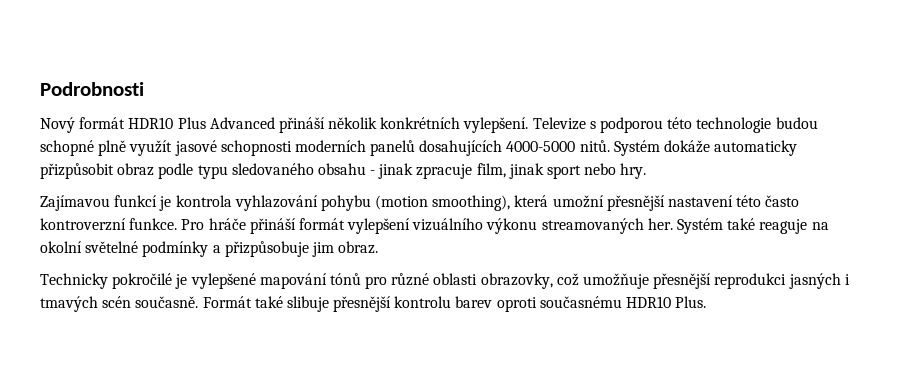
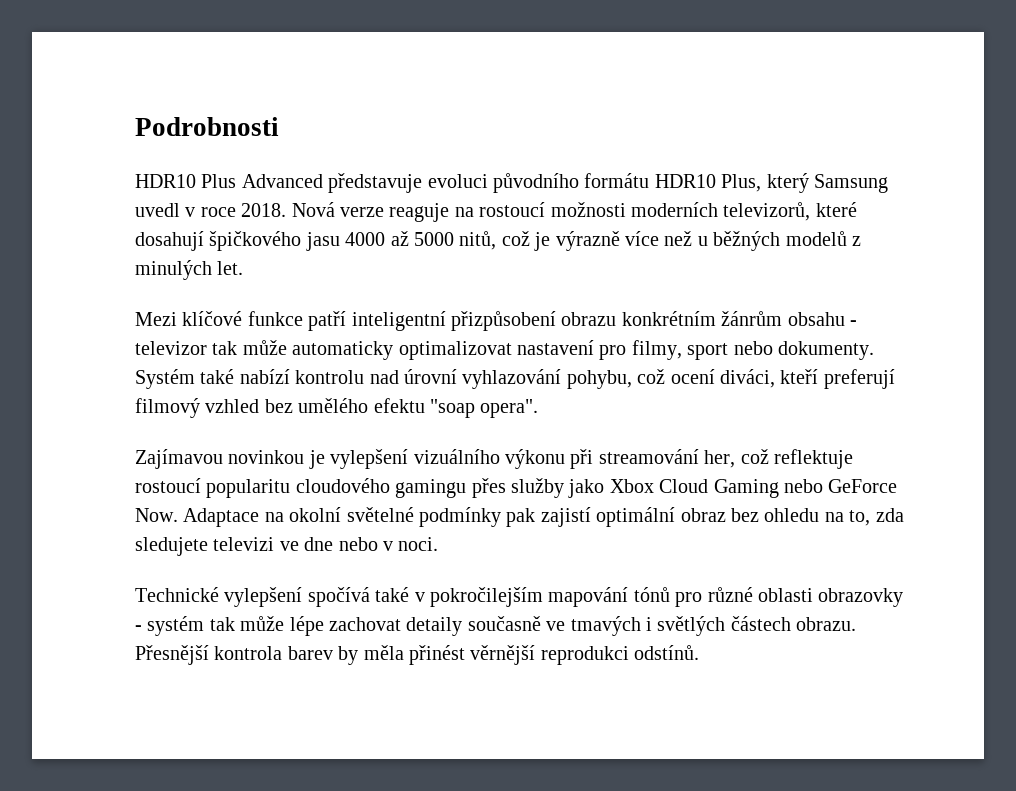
- Nový formát HDR10 Plus Advanced přináší několik konkrétních vylepšení. Televize s podporou této technologie budou schopné plně využít jasové schopnosti moderních panelů dosahujících 4000-5000 nitů. Systém dokáže automaticky přizpůsobit obraz podle typu sledovaného obsahu - jinak zpracuje film, jinak sport nebo hry.
- Zajímavou funkcí je kontrola vyhlazování pohybu (motion smoothing), která umožní přesnější nastavení této často kontroverzní funkce. Pro hráče přináší formát vylepšení vizuálního výkonu streamovaných her. Systém také reaguje na okolní světelné podmínky a přizpůsobuje jim obraz.
- Technicky pokročilé je vylepšené mapování tónů pro různé oblasti obrazovky, což umožňuje přesnější reprodukci jasných i tmavých scén současně. Formát také slibuje přesnější kontrolu barev oproti současnému HDR10 Plus.
+ HDR10 Plus Advanced představuje evoluci původního formátu HDR10 Plus, který Samsung uvedl v roce 2018. Nová verze reaguje na rostoucí možnosti moderních televizorů, které dosahují špičkového jasu 4000 až 5000 nitů, což je výrazně více než u běžných modelů z minulých let.
+ Mezi klíčové funkce patří inteligentní přizpůsobení obrazu konkrétním žánrům obsahu - televizor tak může automaticky optimalizovat nastavení pro filmy, sport nebo dokumenty. Systém také nabízí kontrolu nad úrovní vyhlazování pohybu, což ocení diváci, kteří preferují filmový vzhled bez umělého efektu "soap opera".
+ Zajímavou novinkou je vylepšení vizuálního výkonu při streamování her, což reflektuje rostoucí popularitu cloudového gamingu přes služby jako Xbox Cloud Gaming nebo GeForce Now. Adaptace na okolní světelné podmínky pak zajistí optimální obraz bez ohledu na to, zda sledujete televizi ve dne nebo v noci.
+ Technické vylepšení spočívá také v pokročilejším mapování tónů pro různé oblasti obrazovky - systém tak může lépe zachovat detaily současně ve tmavých i světlých částech obrazu. Přesnější kontrola barev by měla přinést věrnější reprodukci odstínů.

